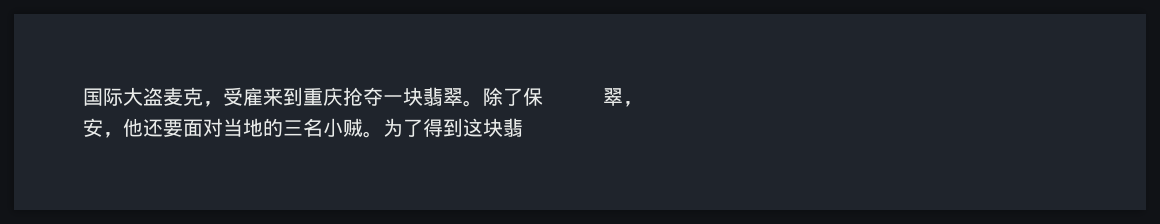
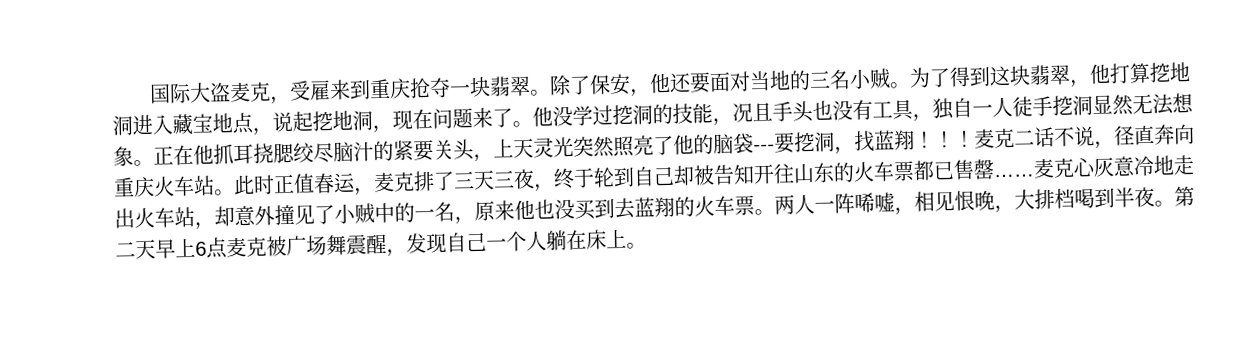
- 为了得到这块翡翠，
+ 为了得到这块翡翠，他打算挖地洞进入藏宝地点，说起挖地洞，现在问题来了。他没学过挖洞的技能，况且手头也没有工具，独自一人徒手挖洞显然无法想象。正在他抓耳挠腮绞尽脑汁的紧要关头，上天灵光突然照亮了他的脑袋---要挖洞，找蓝翔！！！麦克二话不说，径直奔向重庆火车站。此时正值春运，麦克排了三天三夜，终于轮到自己却被告知开往山东的火车票都已售罄……麦克心灰意冷地走出火车站，却意外撞见了小贼中的一名，原来他也没买到去蓝翔的火车票。两人一阵唏嘘，相见恨晚，大排档喝到半夜。第二天早上6点麦克被广场舞震醒，发现自己一个人躺在床上。

